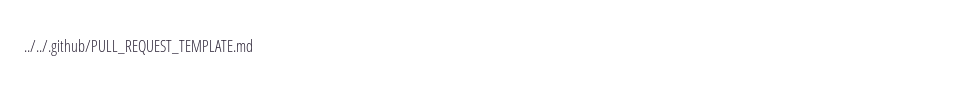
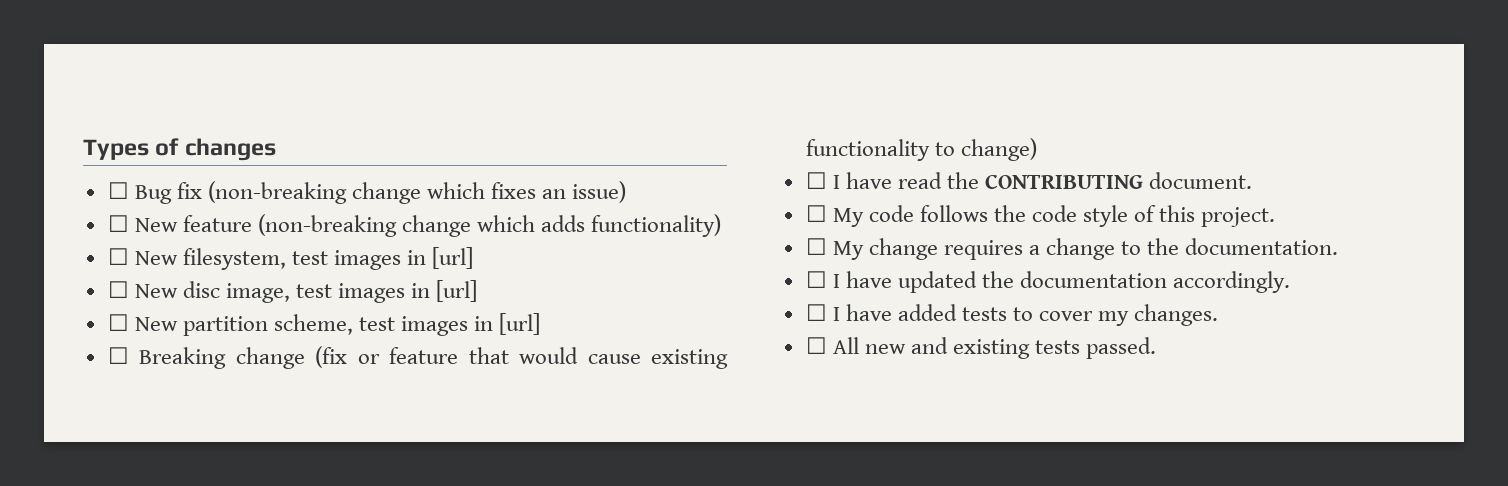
- ../../.github/PULL_REQUEST_TEMPLATE.md
+ Types of changes
+ ☐ Bug fix (non-breaking change which fixes an issue)
+ ☐ New feature (non-breaking change which adds functionality)
+ ☐ New filesystem, test images in [url]
+ ☐ New disc image, test images in [url]
+ ☐ New partition scheme, test images in [url]
+ ☐ Breaking change (fix or feature that would cause existing functionality to change)
+ ☐ I have read the CONTRIBUTING document.
+ ☐ My code follows the code style of this project.
+ ☐ My change requires a change to the documentation.
+ ☐ I have updated the documentation accordingly.
+ ☐ I have added tests to cover my changes.
+ ☐ All new and existing tests passed.

